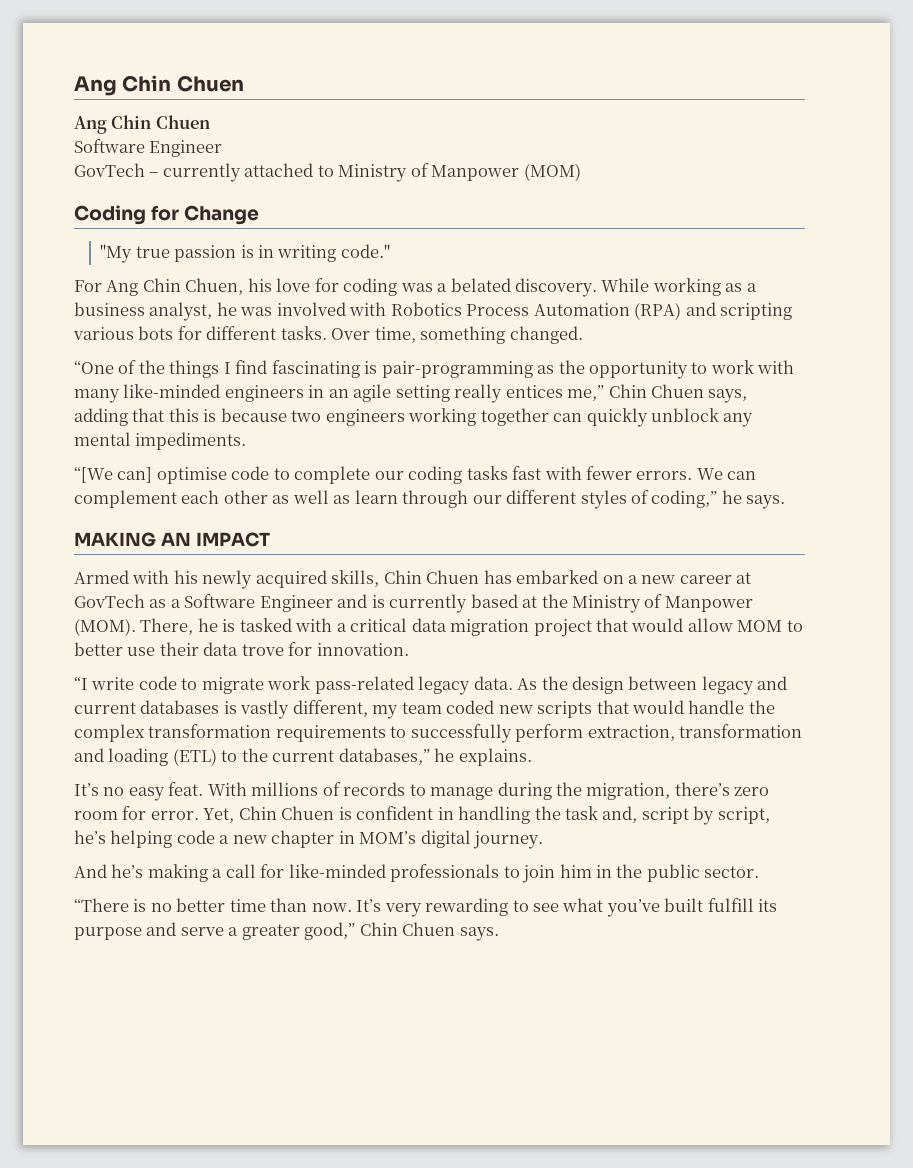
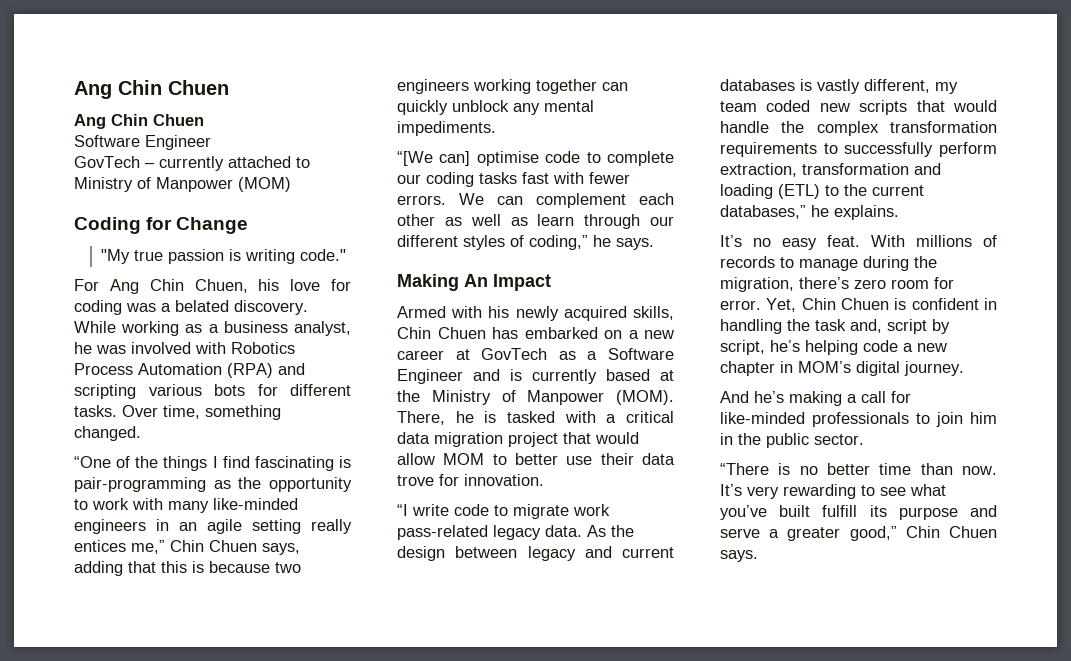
- "My true passion is in writing code."
+ "My true passion is writing code."
- MAKING AN IMPACT
+ Making An Impact

